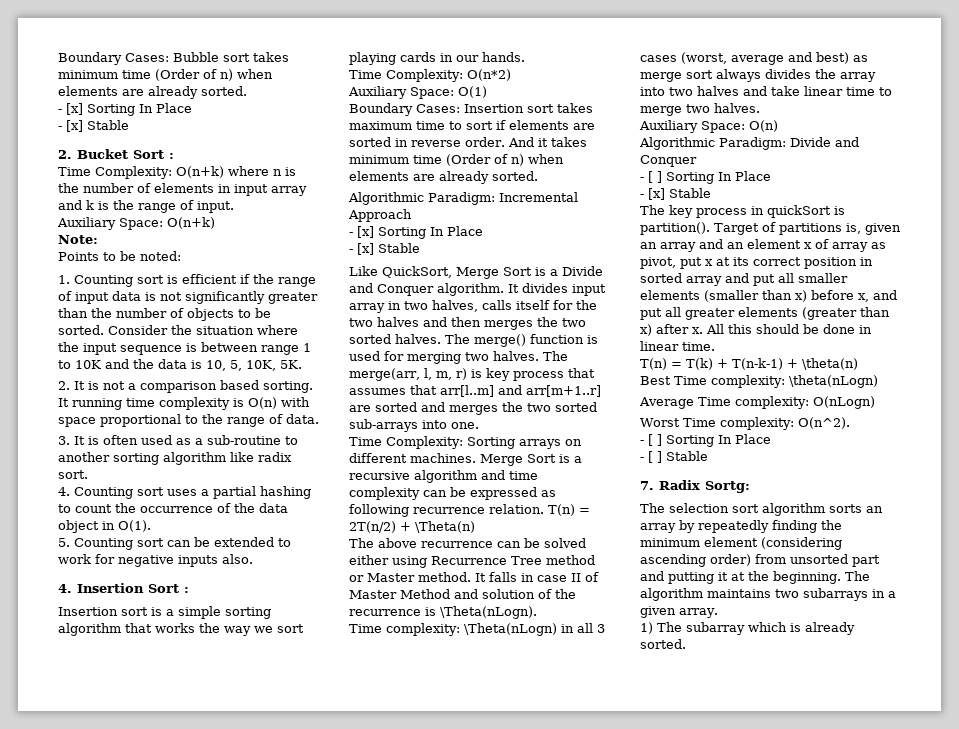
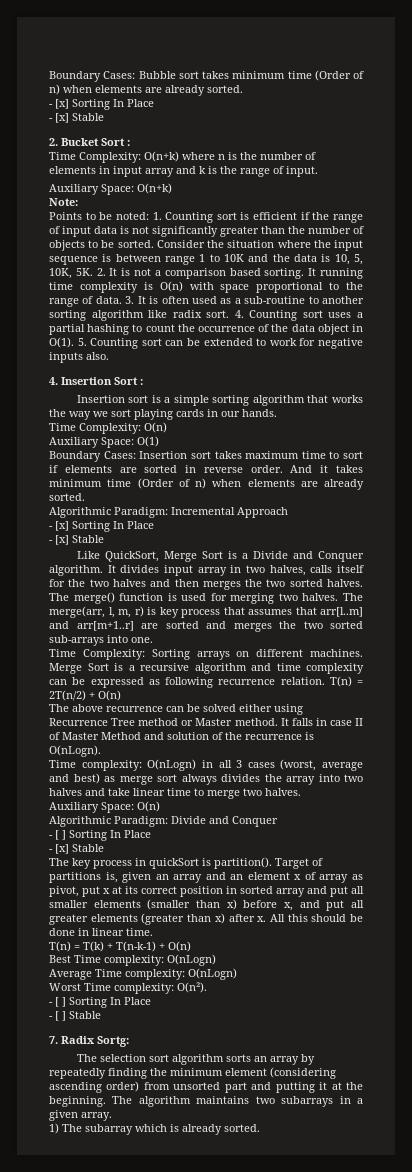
- Points to be noted:
- 1. Counting sort is efficient if the range of input data is not significantly greater than the number of objects to be sorted.
+ Points to be noted: 1. Counting sort is efficient if the range of input data is not significantly greater than the number of objects to be sorted.
- Consider the situation where the input sequence is between range 1 to 10K and the data is 10, 5, 10K, 5K.
- 2. It is not a comparison based sorting.
+ Consider the situation where the input sequence is between range 1 to 10K and the data is 10, 5, 10K, 5K. 2. It is not a comparison based sorting.
- It running time complexity is O(n) with space proportional to the range of data.
- 3. It is often used as a sub-routine to another sorting algorithm like radix sort.
- 4. Counting sort uses a partial hashing to count the occurrence of the data object in O(1).
- 5. Counting sort can be extended to work for negative inputs also.
+ It running time complexity is O(n) with space proportional to the range of data. 3. It is often used as a sub-routine to another sorting algorithm like radix sort. 4. Counting sort uses a partial hashing to count the occurrence of the data object in O(1). 5. Counting sort can be extended to work for negative inputs also.
- Time Complexity: O(n*2)
+ Time Complexity: O(n)
- T(n) = 2T(n/2) + \Theta(n)
+ T(n) = 2T(n/2) + O(n)
- It falls in case II of Master Method and solution of the recurrence is \Theta(nLogn).
- Time complexity: \Theta(nLogn) in all 3 cases (worst, average and best) as merge sort always divides the array into two halves and take linear time to merge two halves.
+ It falls in case II of Master Method and solution of the recurrence is O(nLogn).
+ Time complexity: O(nLogn) in all 3 cases (worst, average and best) as merge sort always divides the array into two halves and take linear time to merge two halves.
- T(n) = T(k) + T(n-k-1) + \theta(n)
+ T(n) = T(k) + T(n-k-1) + O(n)
- Best Time complexity: \theta(nLogn)
+ Best Time complexity: O(nLogn)
- Worst Time complexity: O(n^2).
+ Worst Time complexity: O(n²).

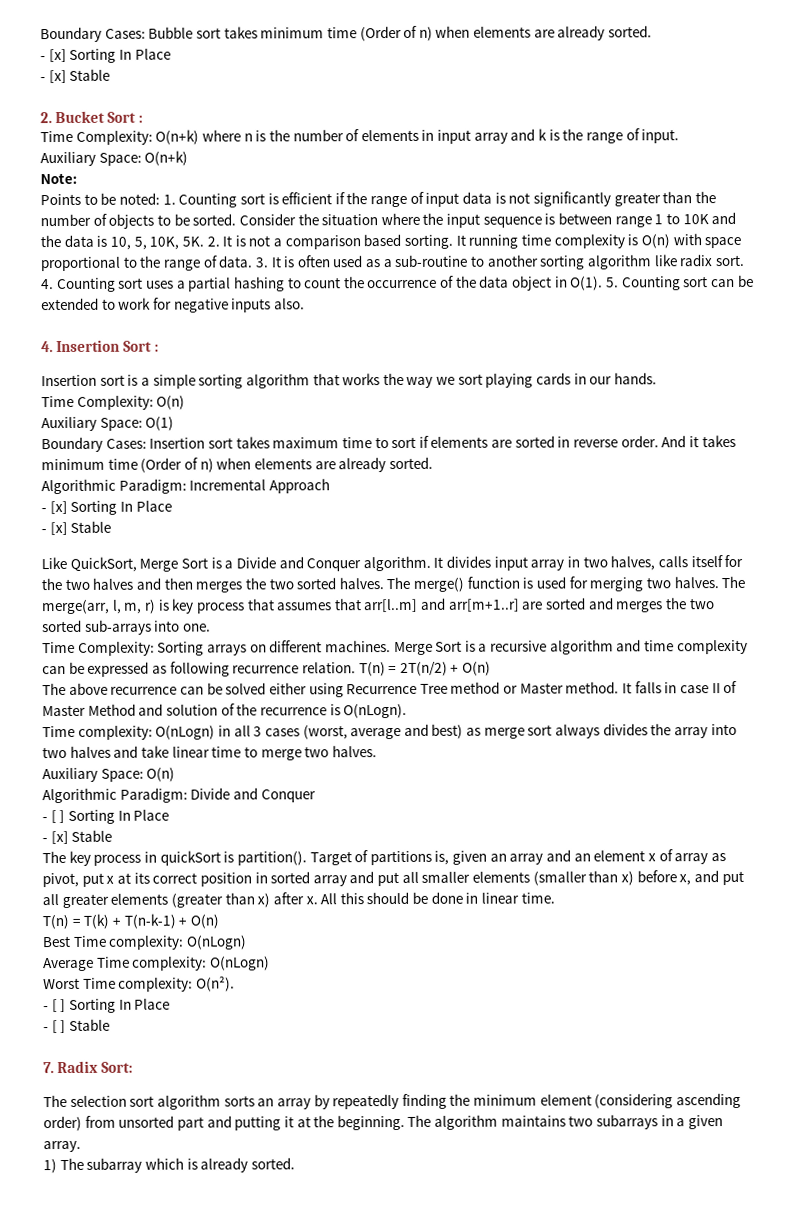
- 7. Radix Sortg:
+ 7. Radix Sort:

